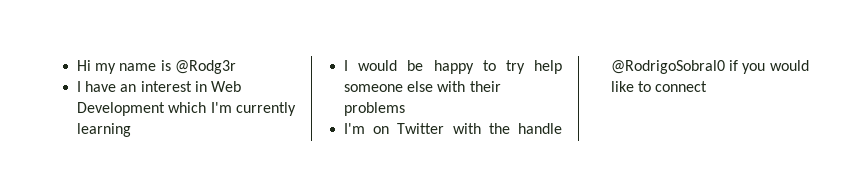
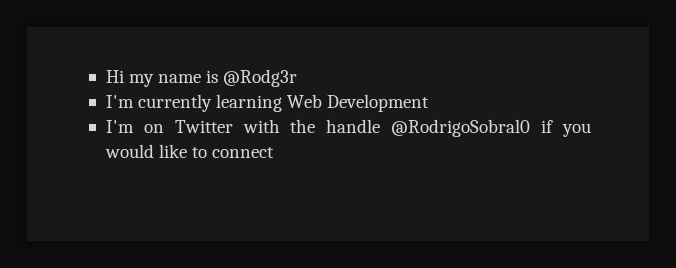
- I have an interest in Web Development which I'm currently learning
- I would be happy to try help someone else with their problems
+ I'm currently learning Web Development

